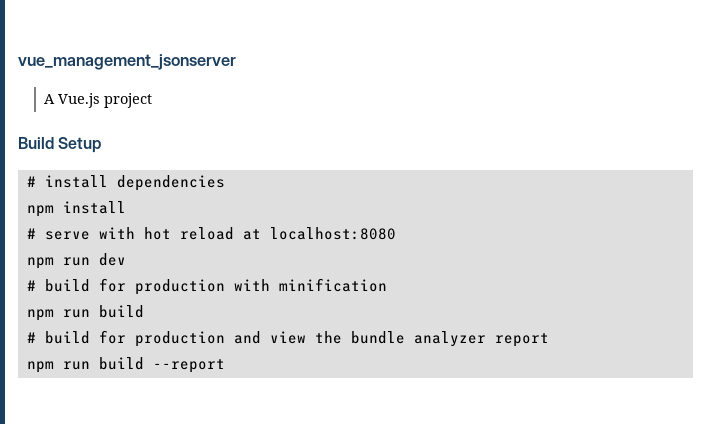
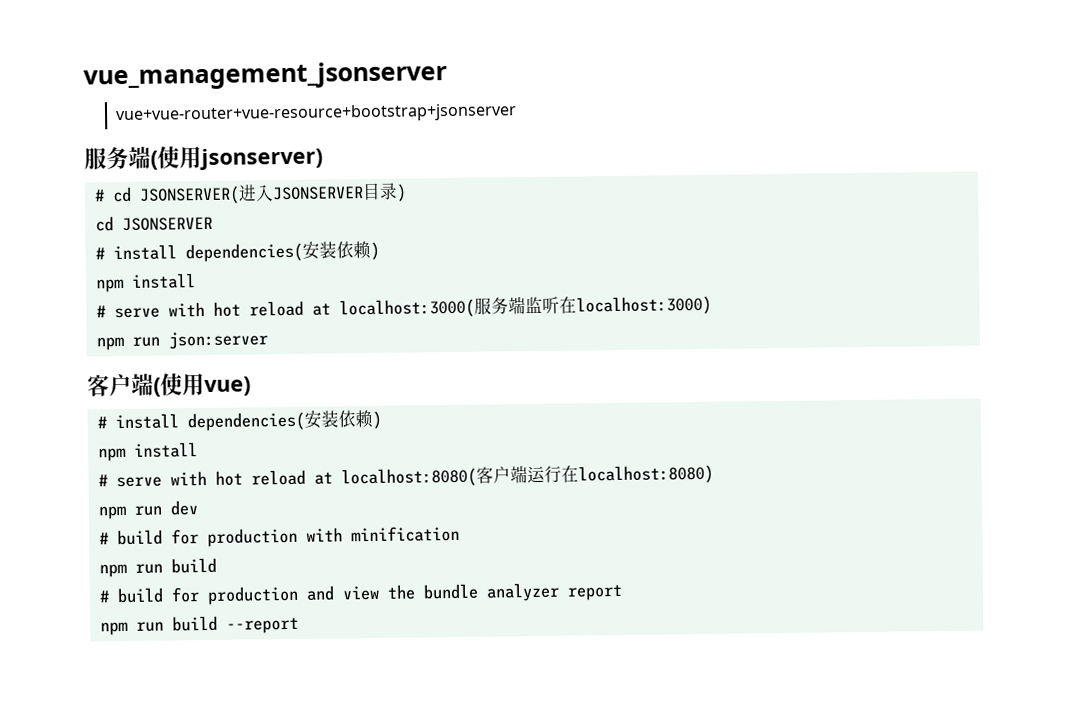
- A Vue.js project
- Build Setup
- # install dependencies
+ vue+vue-router+vue-resource+bootstrap+jsonserver
+ 服务端(使用jsonserver)
+ # cd JSONSERVER(进入JSONSERVER目录)
+ cd JSONSERVER
+ # install dependencies(安装依赖)
  npm install
- # serve with hot reload at localhost:8080
+ # serve with hot reload at localhost:3000(服务端监听在localhost:3000)
+ npm run json:server
+ 客户端(使用vue)
+ # install dependencies(安装依赖)
+ npm install
+ # serve with hot reload at localhost:8080(客户端运行在localhost:8080)

